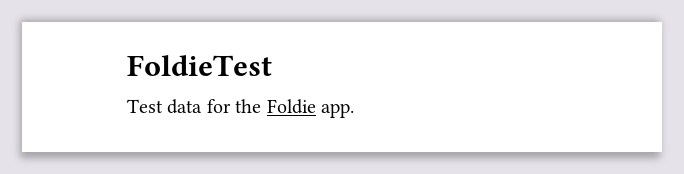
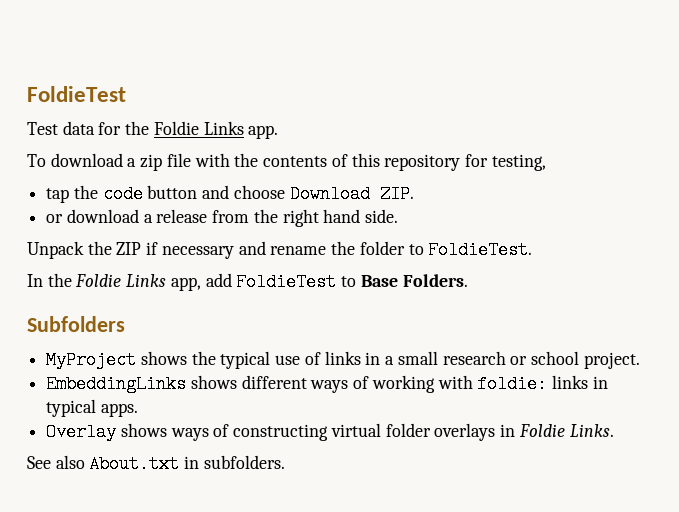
- Test data for the Foldie app.
+ Test data for the Foldie Links app.
+ To download a zip file with the contents of this repository for testing,
+ tap the code button and choose Download ZIP.
+ or download a release from the right hand side.
+ Unpack the ZIP if necessary and rename the folder to FoldieTest.
+ In the Foldie Links app, add FoldieTest to Base Folders.
+ Subfolders
+ MyProject shows the typical use of links in a small research or school project.
+ EmbeddingLinks shows different ways of working with foldie: links in typical apps.
+ Overlay shows ways of constructing virtual folder overlays in Foldie Links.
+ See also About.txt in subfolders.

